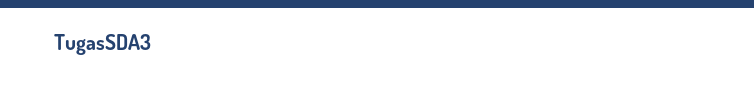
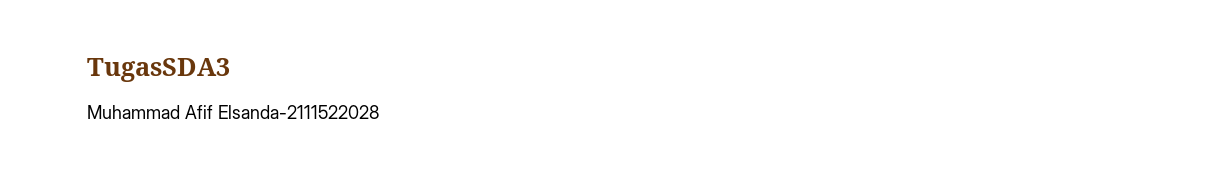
+ Muhammad Afif Elsanda-2111522028

